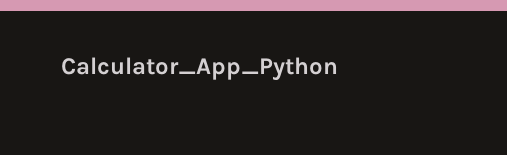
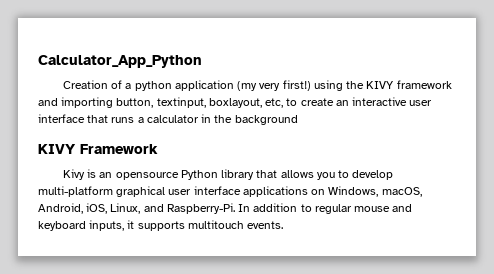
+ Creation of a python application (my very first!) using the KIVY framework and importing button, textinput, boxlayout, etc, to create an interactive user interface that runs a calculator in the background
+ KIVY Framework
+ Kivy is an opensource Python library that allows you to develop multi-platform graphical user interface applications on Windows, macOS, Android, iOS, Linux, and Raspberry-Pi. In addition to regular mouse and keyboard inputs, it supports multitouch events.

